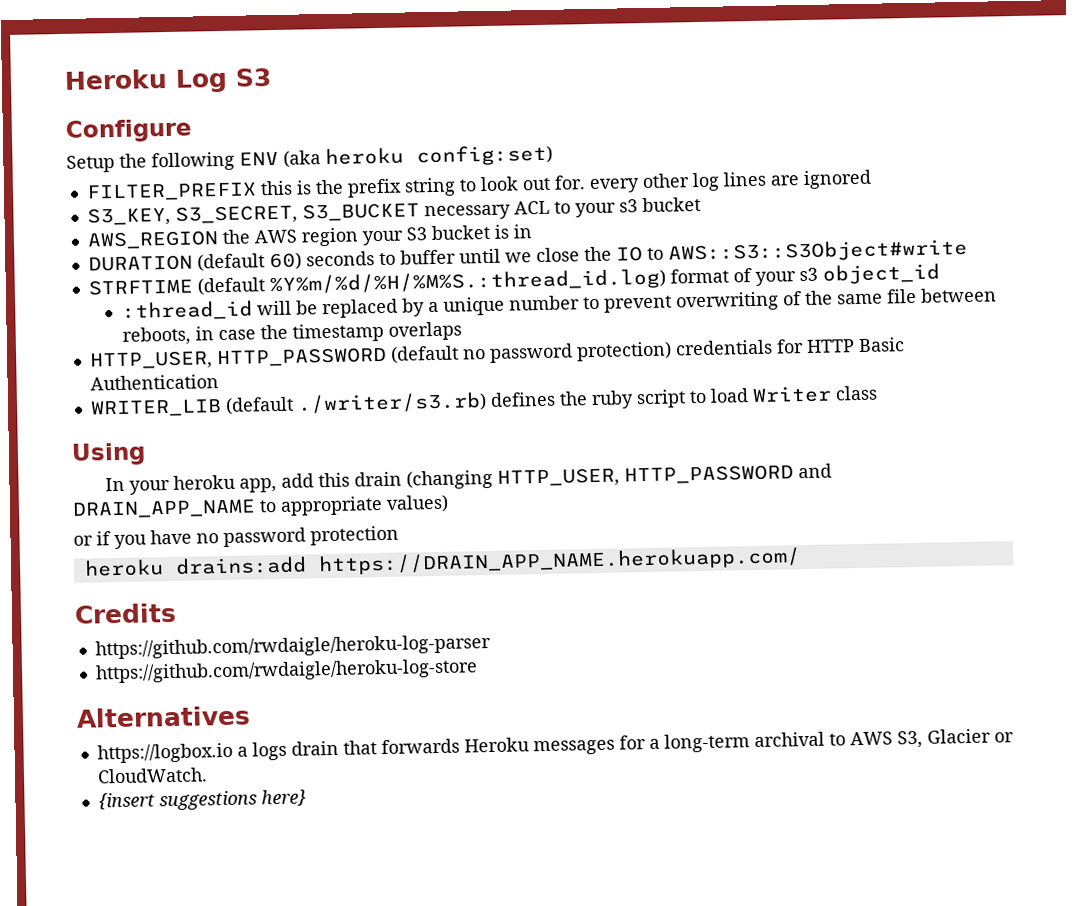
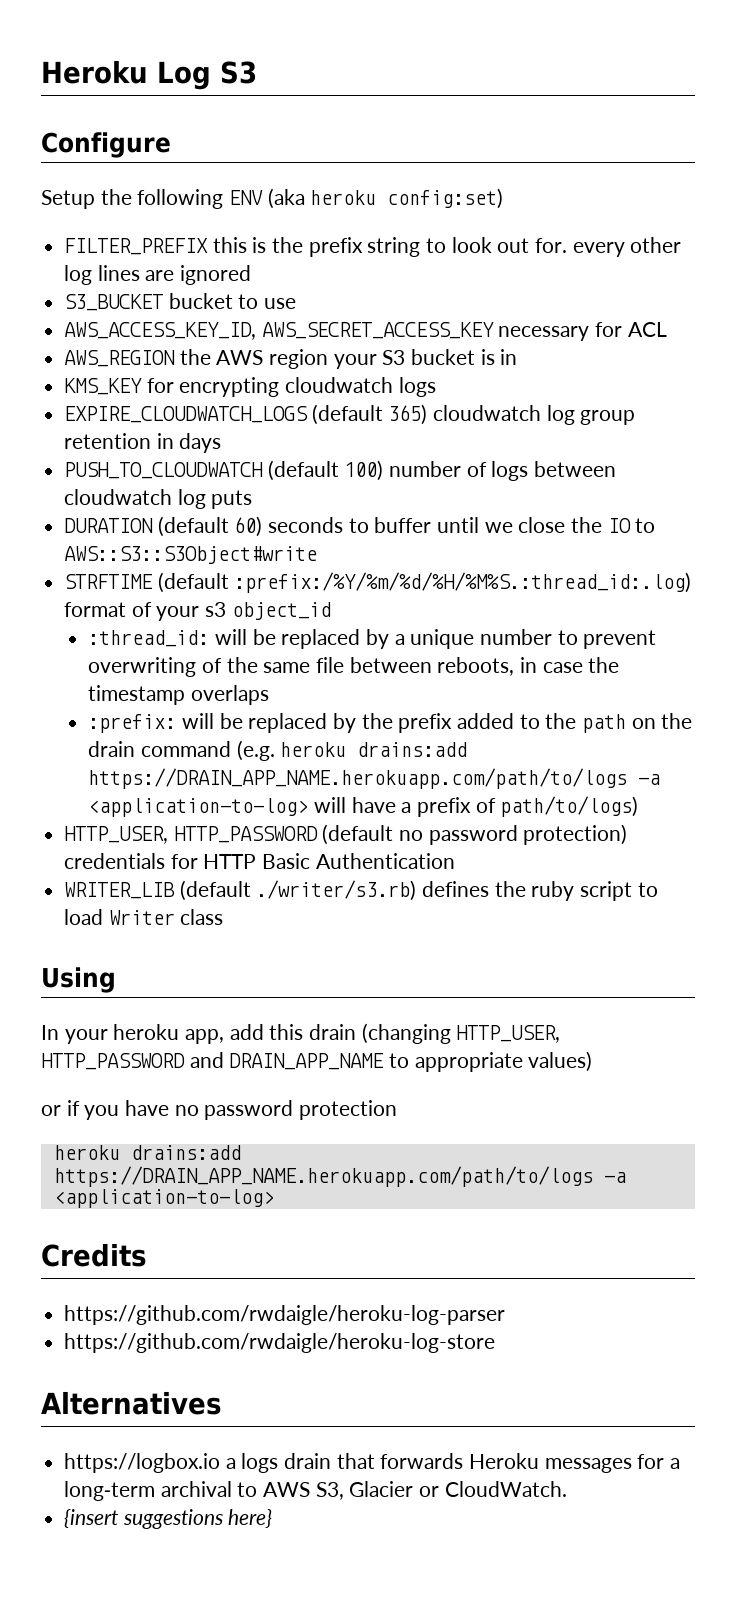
- S3_KEY, S3_SECRET, S3_BUCKET necessary ACL to your s3 bucket
+ S3_BUCKET bucket to use
+ AWS_ACCESS_KEY_ID, AWS_SECRET_ACCESS_KEY necessary for ACL
+ KMS_KEY for encrypting cloudwatch logs
+ EXPIRE_CLOUDWATCH_LOGS (default 365) cloudwatch log group retention in days
+ PUSH_TO_CLOUDWATCH (default 100) number of logs between cloudwatch log puts
- STRFTIME (default %Y%m/%d/%H/%M%S.:thread_id.log) format of your s3 object_id
+ STRFTIME (default :prefix:/%Y/%m/%d/%H/%M%S.:thread_id:.log) format of your s3 object_id
- :thread_id will be replaced by a unique number to prevent overwriting of the same file between reboots, in case the timestamp overlaps
+ :thread_id: will be replaced by a unique number to prevent overwriting of the same file between reboots, in case the timestamp overlaps
+ :prefix: will be replaced by the prefix added to the path on the drain command (e.g. heroku drains:add https://DRAIN_APP_NAME.herokuapp.com/path/to/logs -a <application-to-log> will have a prefix of path/to/logs)
  or if you have no password protection
- heroku drains:add https://DRAIN_APP_NAME.herokuapp.com/
+ heroku drains:add https://DRAIN_APP_NAME.herokuapp.com/path/to/logs -a <application-to-log>

